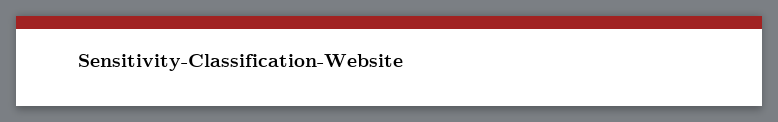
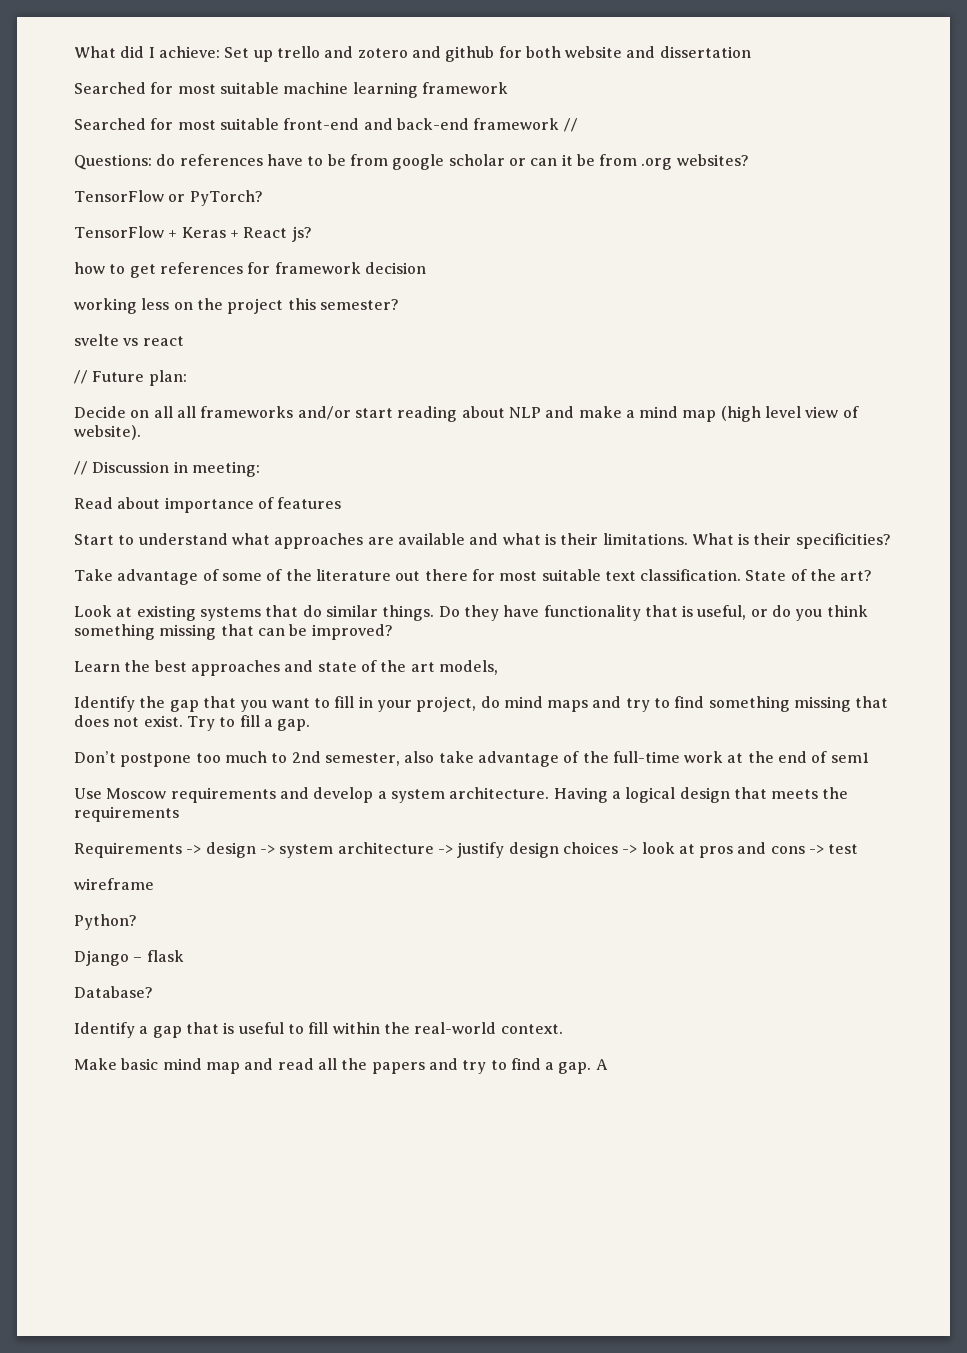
- Sensitivity-Classification-Website
+ What did I achieve: Set up trello and zotero and github for both website and dissertation
+ Searched for most suitable machine learning framework
+ Searched for most suitable front-end and back-end framework //
+ Questions: do references have to be from google scholar or can it be from .org websites?
+ TensorFlow or PyTorch?
+ TensorFlow + Keras + React js?
+ how to get references for framework decision
+ working less on the project this semester?
+ svelte vs react
+ // Future plan:
+ Decide on all all frameworks and/or start reading about NLP and make a mind map (high level view of website).
+ // Discussion in meeting:
+ Read about importance of features
+ Start to understand what approaches are available and what is their limitations. What is their specificities?
+ Take advantage of some of the literature out there for most suitable text classification. State of the art?
+ Look at existing systems that do similar things. Do they have functionality that is useful, or do you think something missing that can be improved?
+ Learn the best approaches and state of the art models,
+ Identify the gap that you want to fill in your project, do mind maps and try to find something missing that does not exist. Try to fill a gap.
+ Don’t postpone too much to 2nd semester, also take advantage of the full-time work at the end of sem1
+ Use Moscow requirements and develop a system architecture. Having a logical design that meets the requirements
+ Requirements -> design -> system architecture -> justify design choices -> look at pros and cons -> test
+ wireframe
+ Python?
+ Django – flask
+ Database?
+ Identify a gap that is useful to fill within the real-world context.
+ Make basic mind map and read all the papers and try to find a gap. A

